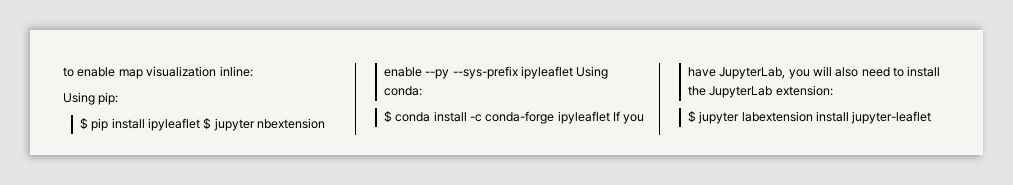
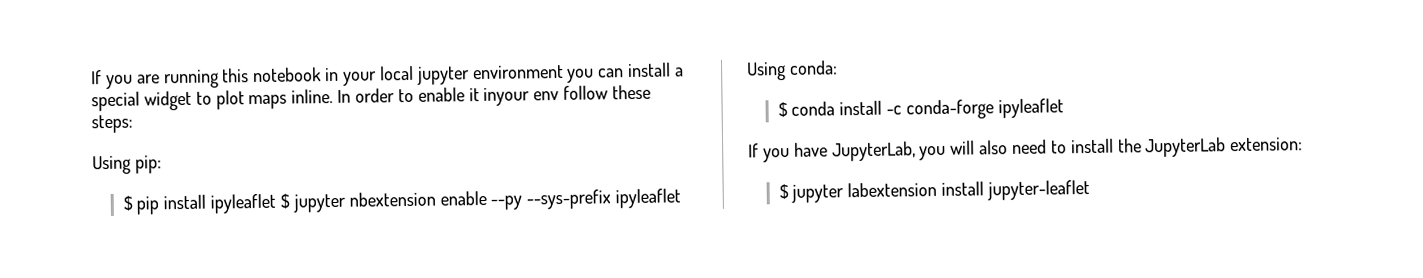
- to enable map visualization inline:
+ If you are running this notebook in your local jupyter environment you can install a special widget to plot maps inline. In order to enable it inyour env follow these steps:
- $ pip install ipyleaflet $ jupyter nbextension enable --py --sys-prefix ipyleaflet Using conda:
+ $ pip install ipyleaflet $ jupyter nbextension enable --py --sys-prefix ipyleaflet
+ Using conda:
- $ conda install -c conda-forge ipyleaflet If you have JupyterLab, you will also need to install the JupyterLab extension:
+ $ conda install -c conda-forge ipyleaflet
+ If you have JupyterLab, you will also need to install the JupyterLab extension:

